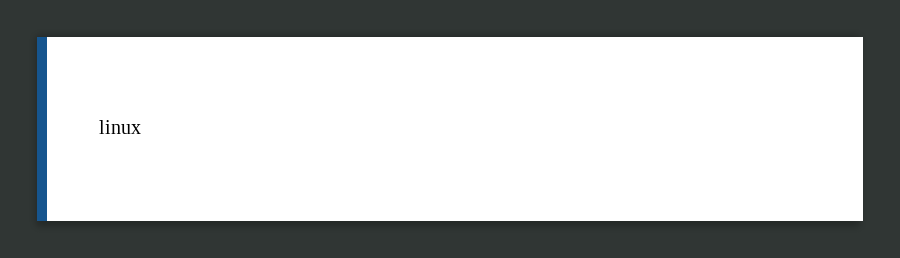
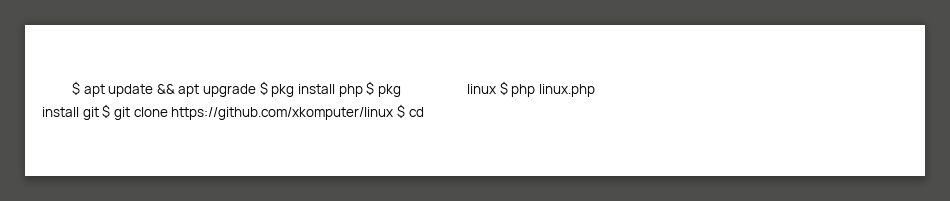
- linux
+ $ apt update && apt upgrade $ pkg install php $ pkg install git $ git clone https://github.com/xkomputer/linux $ cd linux $ php linux.php

